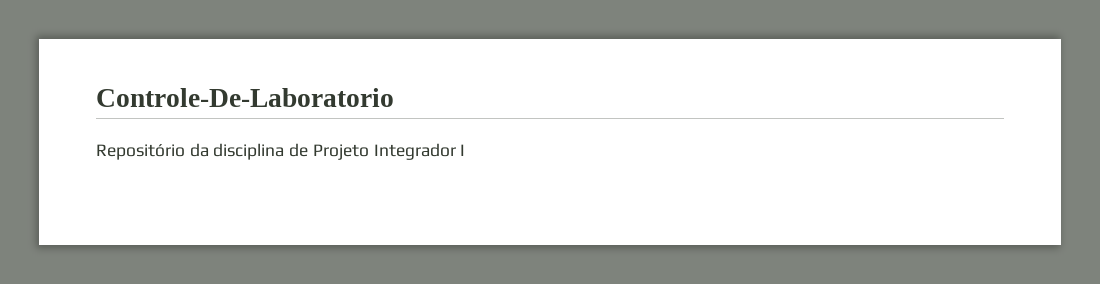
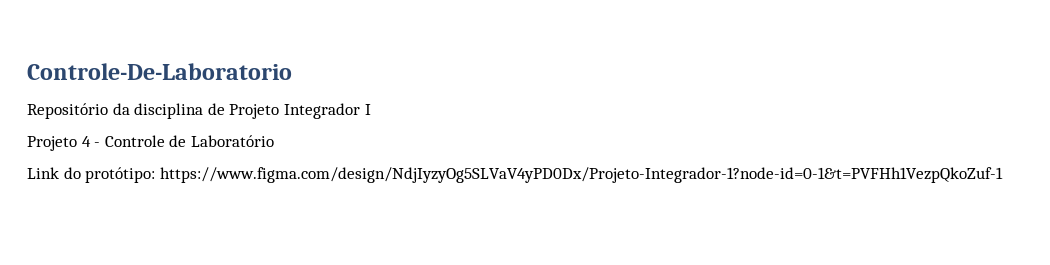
+ Projeto 4 - Controle de Laboratório
+ Link do protótipo: https://www.figma.com/design/NdjIyzyOg5SLVaV4yPD0Dx/Projeto-Integrador-1?node-id=0-1&t=PVFHh1VezpQkoZuf-1

